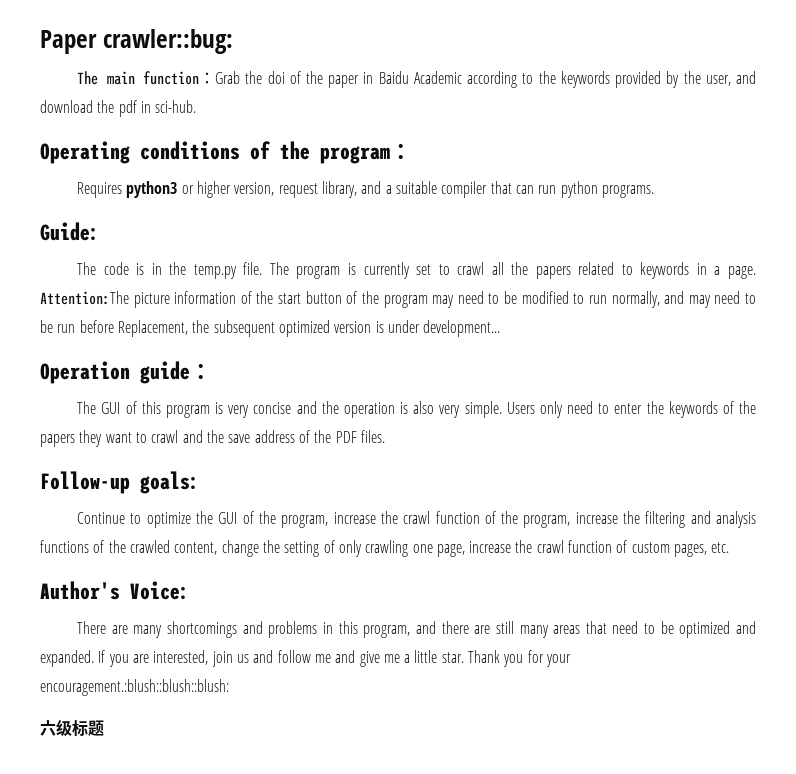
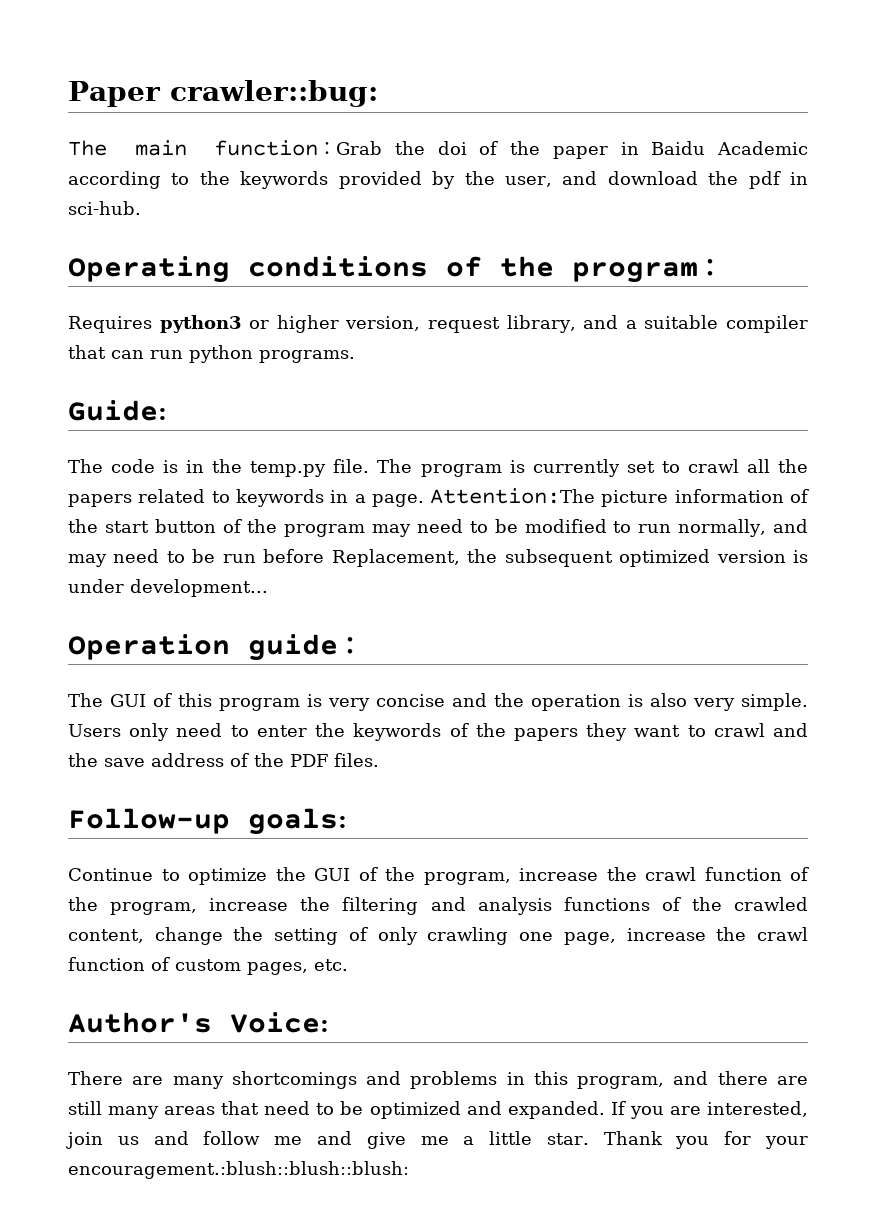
- 六级标题

